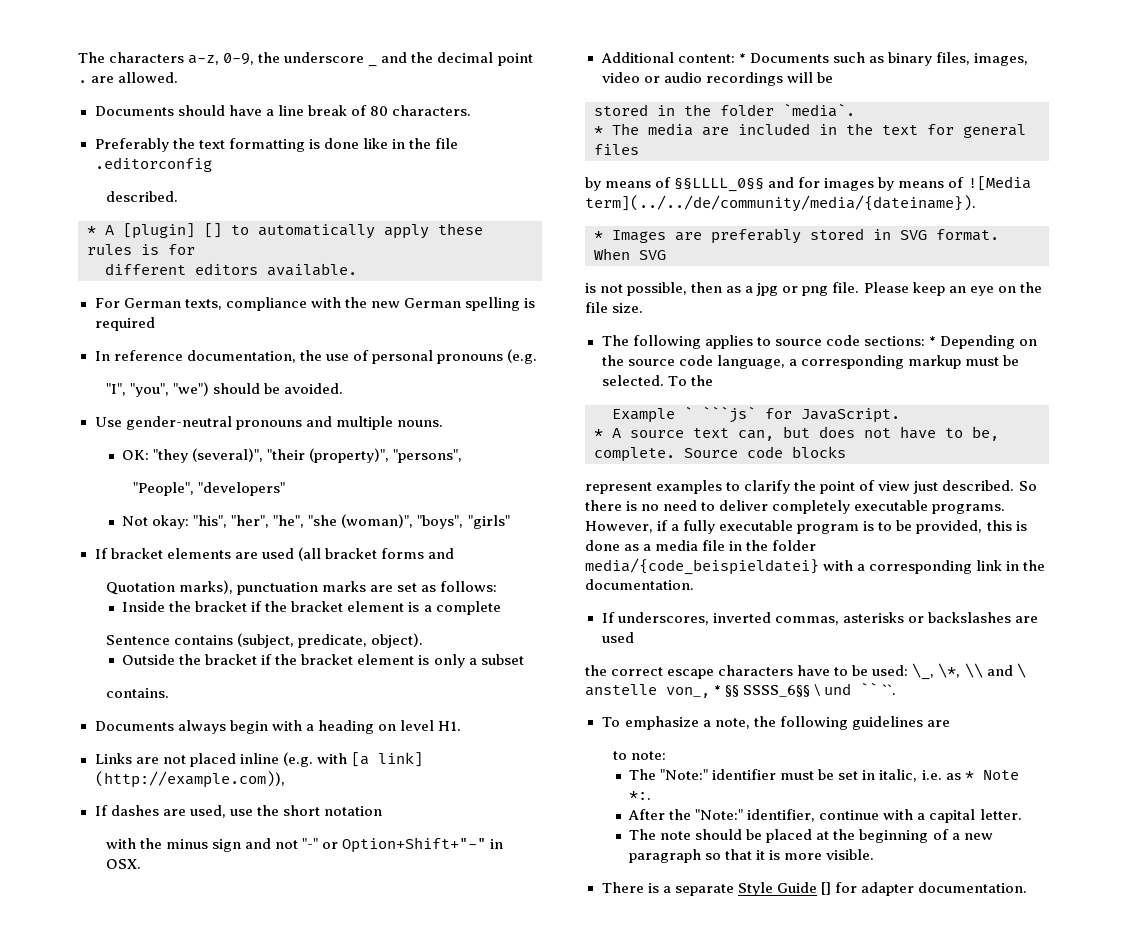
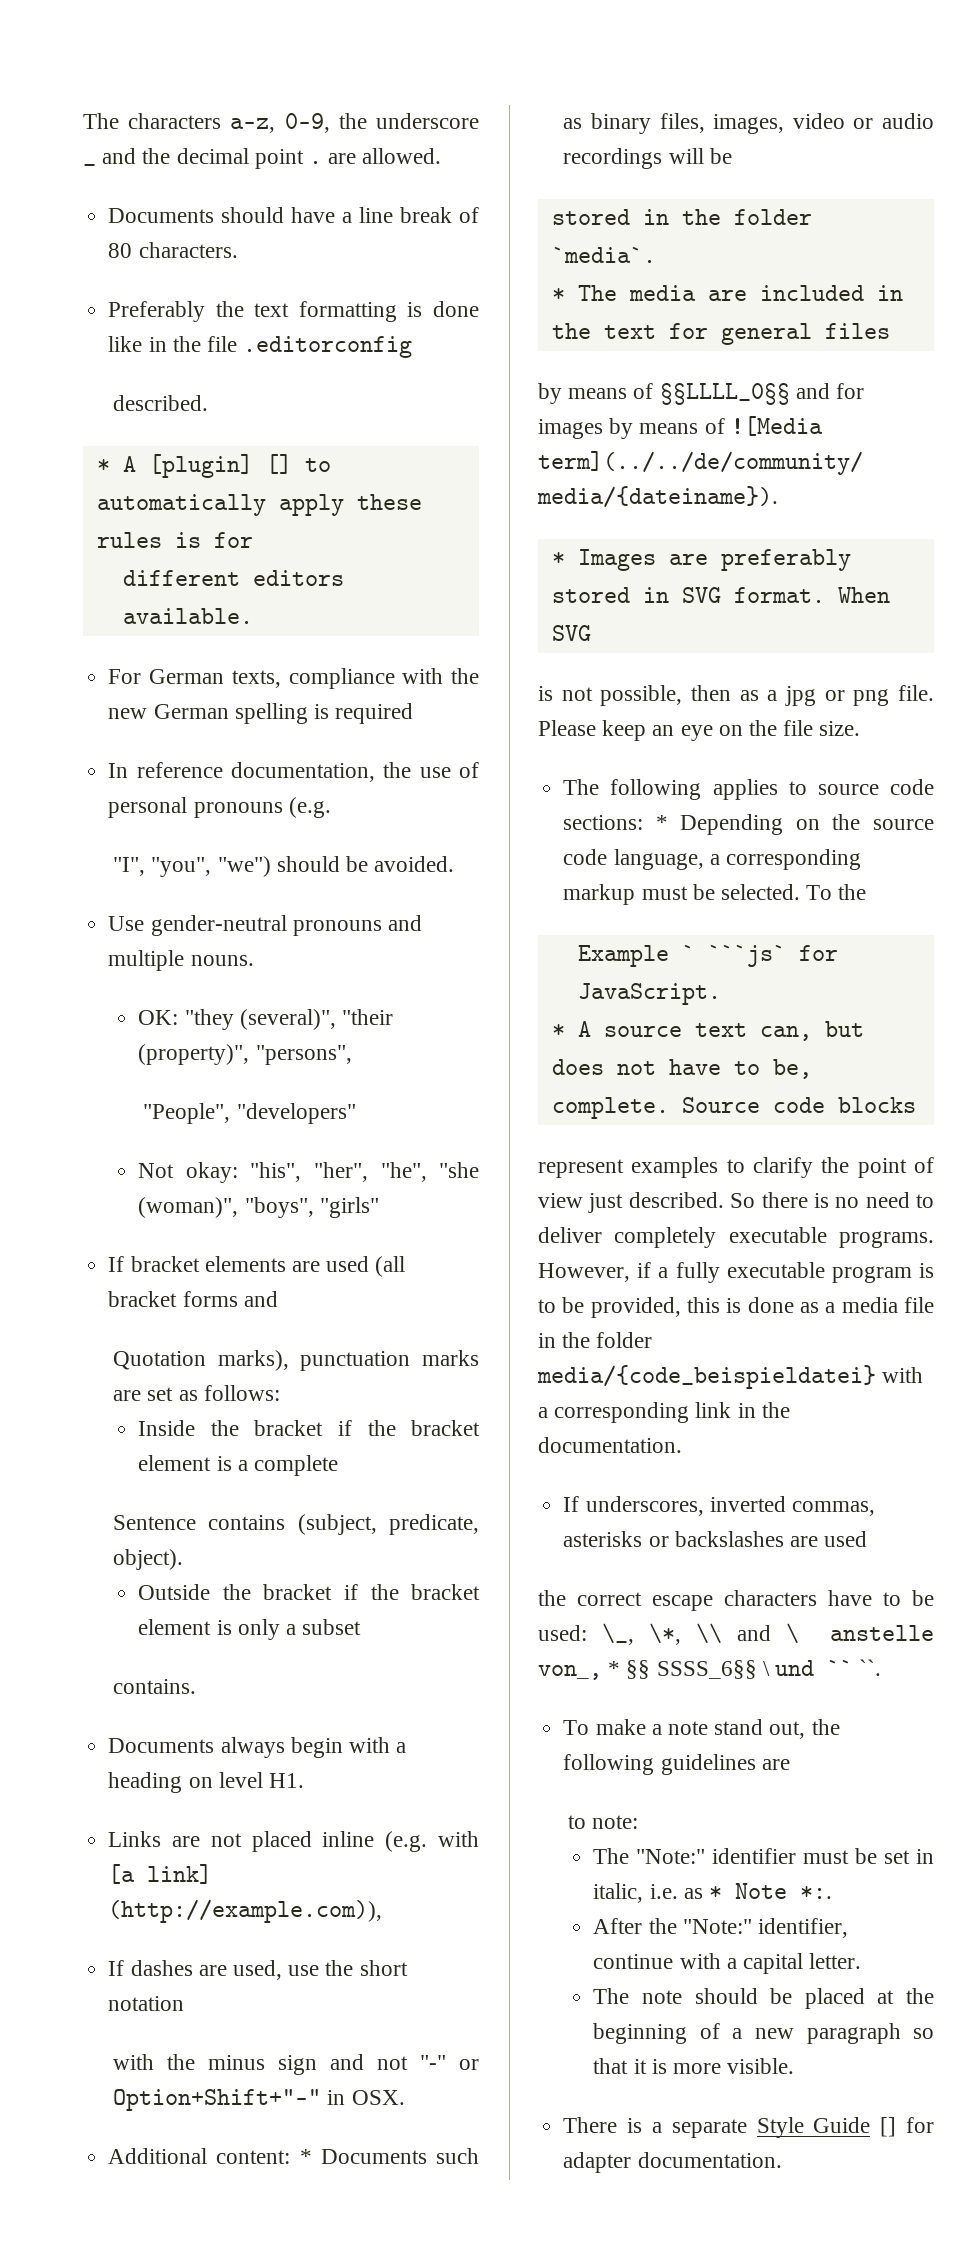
- To emphasize a note, the following guidelines are
+ To make a note stand out, the following guidelines are

